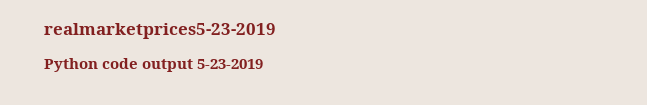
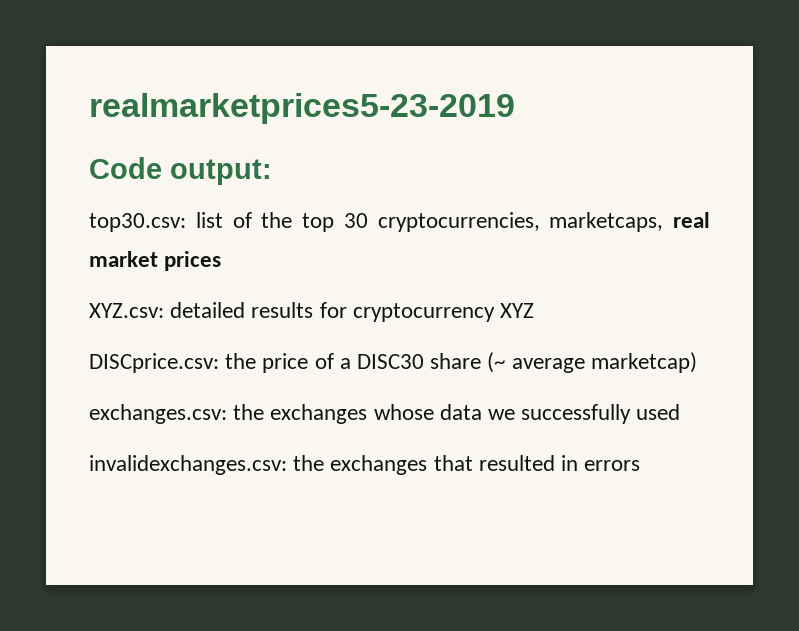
- Python code output 5-23-2019
+ Code output:
+ top30.csv: list of the top 30 cryptocurrencies, marketcaps, real market prices
+ XYZ.csv: detailed results for cryptocurrency XYZ
+ DISCprice.csv: the price of a DISC30 share (~ average marketcap)
+ exchanges.csv: the exchanges whose data we successfully used
+ invalidexchanges.csv: the exchanges that resulted in errors

